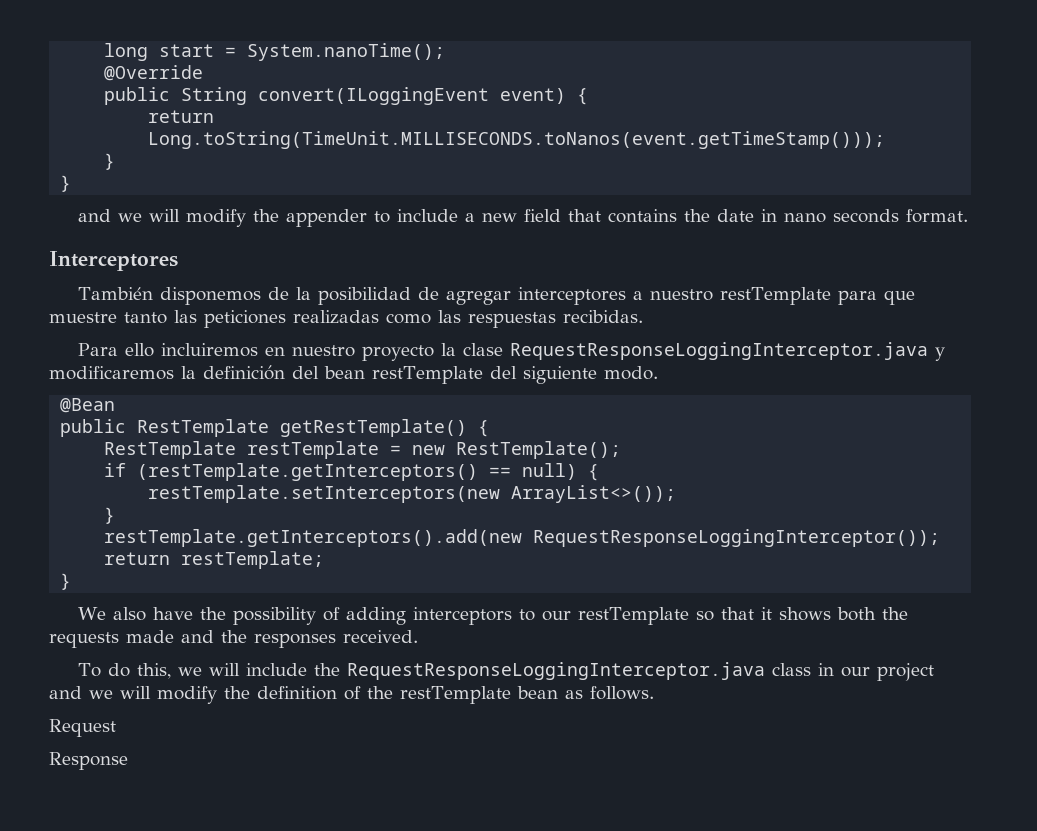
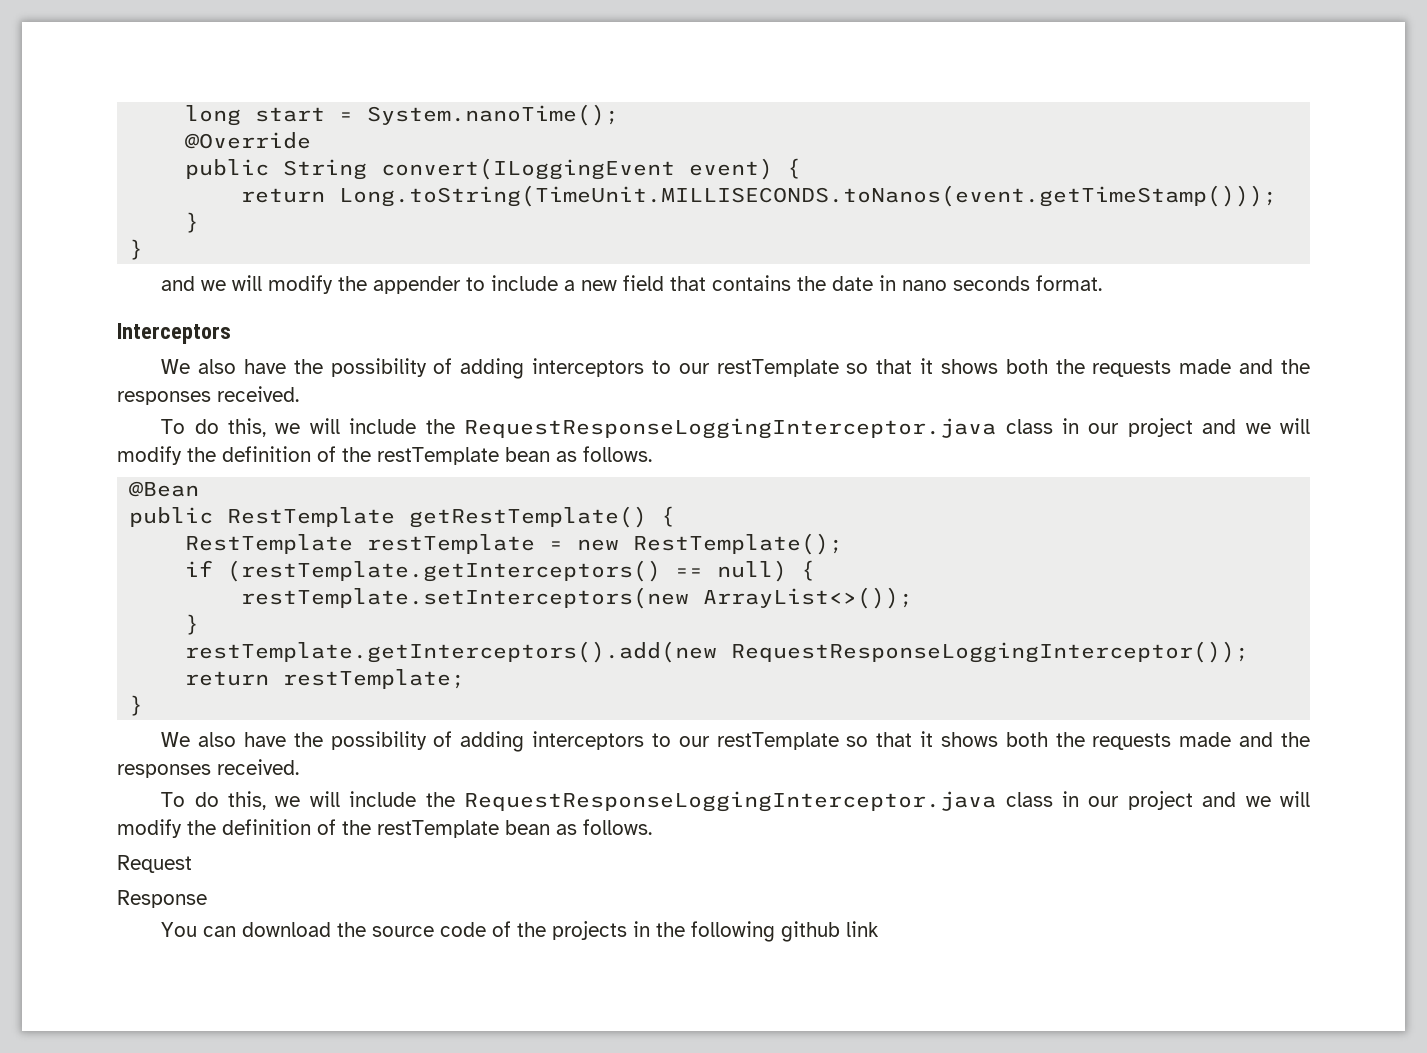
- Interceptores
- También disponemos de la posibilidad de agregar interceptores a nuestro restTemplate para que muestre tanto las peticiones realizadas como las respuestas recibidas.
- Para ello incluiremos en nuestro proyecto la clase RequestResponseLoggingInterceptor.java y modificaremos la definición del bean restTemplate del siguiente modo.
+ Interceptors
+ We also have the possibility of adding interceptors to our restTemplate so that it shows both the requests made and the responses received.
+ To do this, we will include the RequestResponseLoggingInterceptor.java class in our project and we will modify the definition of the restTemplate bean as follows.
+ You can download the source code of the projects in the following github link

